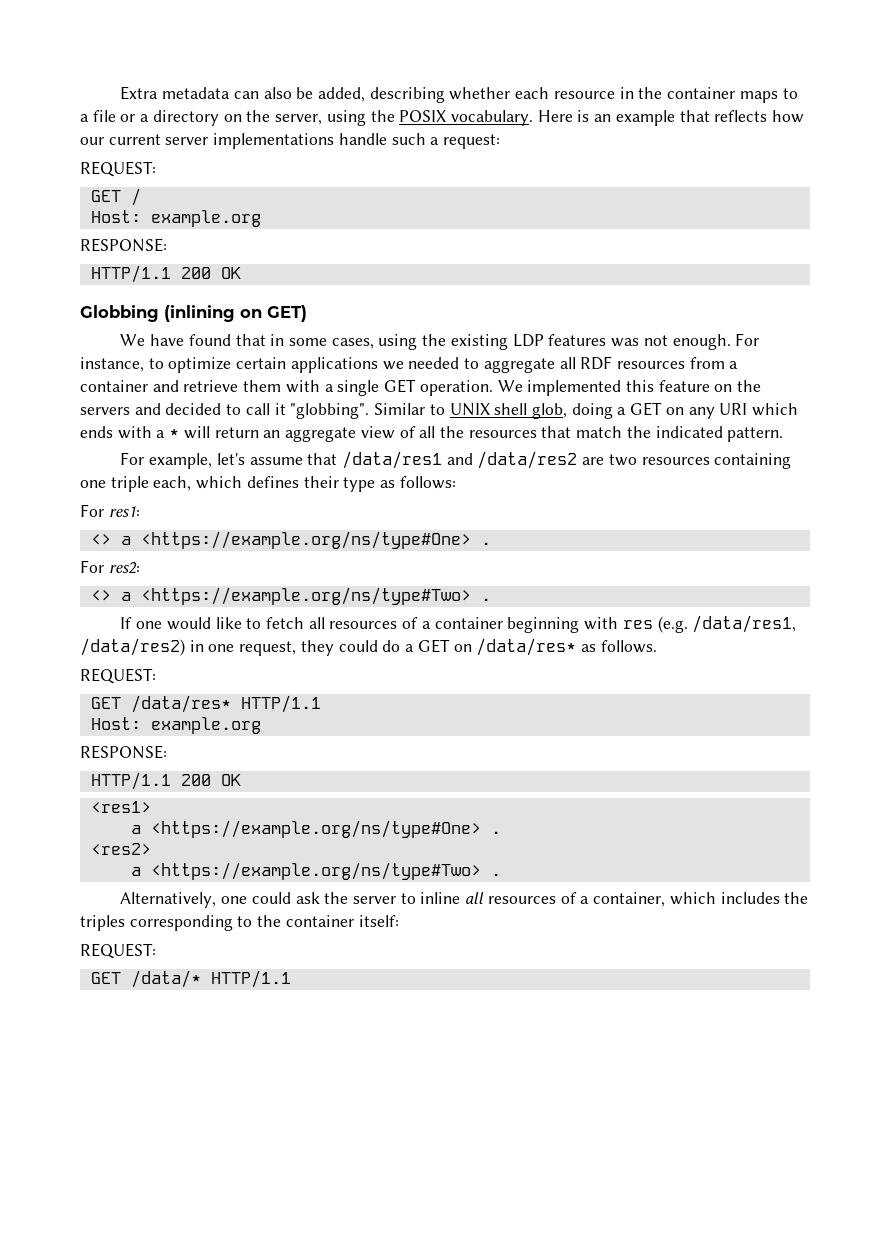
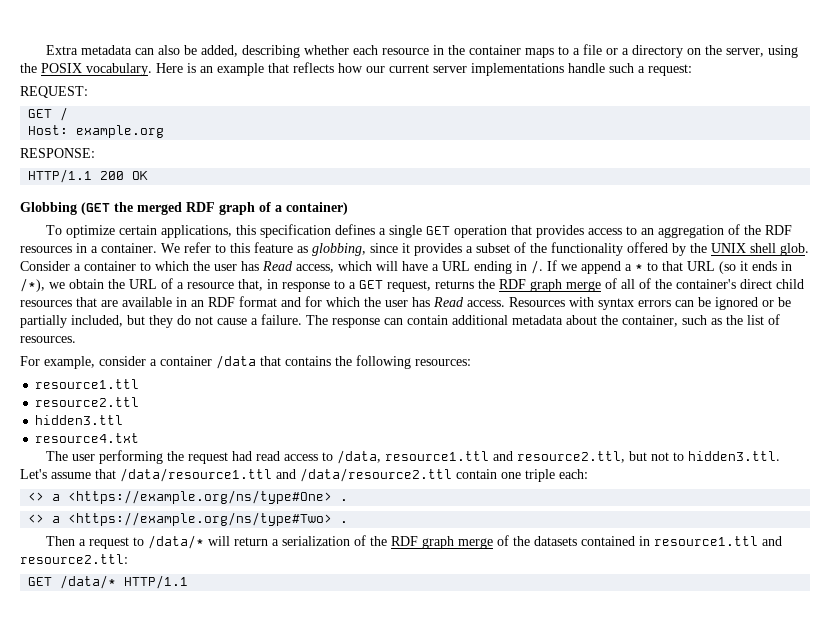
- Globbing (inlining on GET)
- We have found that in some cases, using the existing LDP features was not enough. For instance, to optimize certain applications we needed to aggregate all RDF resources from a container and retrieve them with a single GET operation. We implemented this feature on the servers and decided to call it "globbing". Similar to UNIX shell glob, doing a GET on any URI which ends with a * will return an aggregate view of all the resources that match the indicated pattern.
- For example, let's assume that /data/res1 and /data/res2 are two resources containing one triple each, which defines their type as follows:
- For res1:
+ Globbing (GET the merged RDF graph of a container)
+ To optimize certain applications, this specification defines a single GET operation that provides access to an aggregation of the RDF resources in a container. We refer to this feature as globbing, since it provides a subset of the functionality offered by the UNIX shell glob. Consider a container to which the user has Read access, which will have a URL ending in /. If we append a * to that URL (so it ends in /*), we obtain the URL of a resource that, in response to a GET request, returns the RDF graph merge of all of the container's direct child resources that are available in an RDF format and for which the user has Read access. Resources with syntax errors can be ignored or be partially included, but they do not cause a failure. The response can contain additional metadata about the container, such as the list of resources.
+ For example, consider a container /data that contains the following resources:
+ resource1.ttl
+ resource2.ttl
+ hidden3.ttl
+ resource4.txt
+ The user performing the request had read access to /data, resource1.ttl and resource2.ttl, but not to hidden3.ttl. Let's assume that /data/resource1.ttl and /data/resource2.ttl contain one triple each:
- For res2:
- If one would like to fetch all resources of a container beginning with res (e.g. /data/res1, /data/res2) in one request, they could do a GET on /data/res* as follows.
- REQUEST:
- GET /data/res* HTTP/1.1
- Host: example.org
- RESPONSE:
- HTTP/1.1 200 OK
- <res1>
- a <https://example.org/ns/type#One> .
- <res2>
- a <https://example.org/ns/type#Two> .
- Alternatively, one could ask the server to inline all resources of a container, which includes the triples corresponding to the container itself:
- REQUEST:
+ Then a request to /data/* will return a serialization of the RDF graph merge of the datasets contained in resource1.ttl and resource2.ttl:

